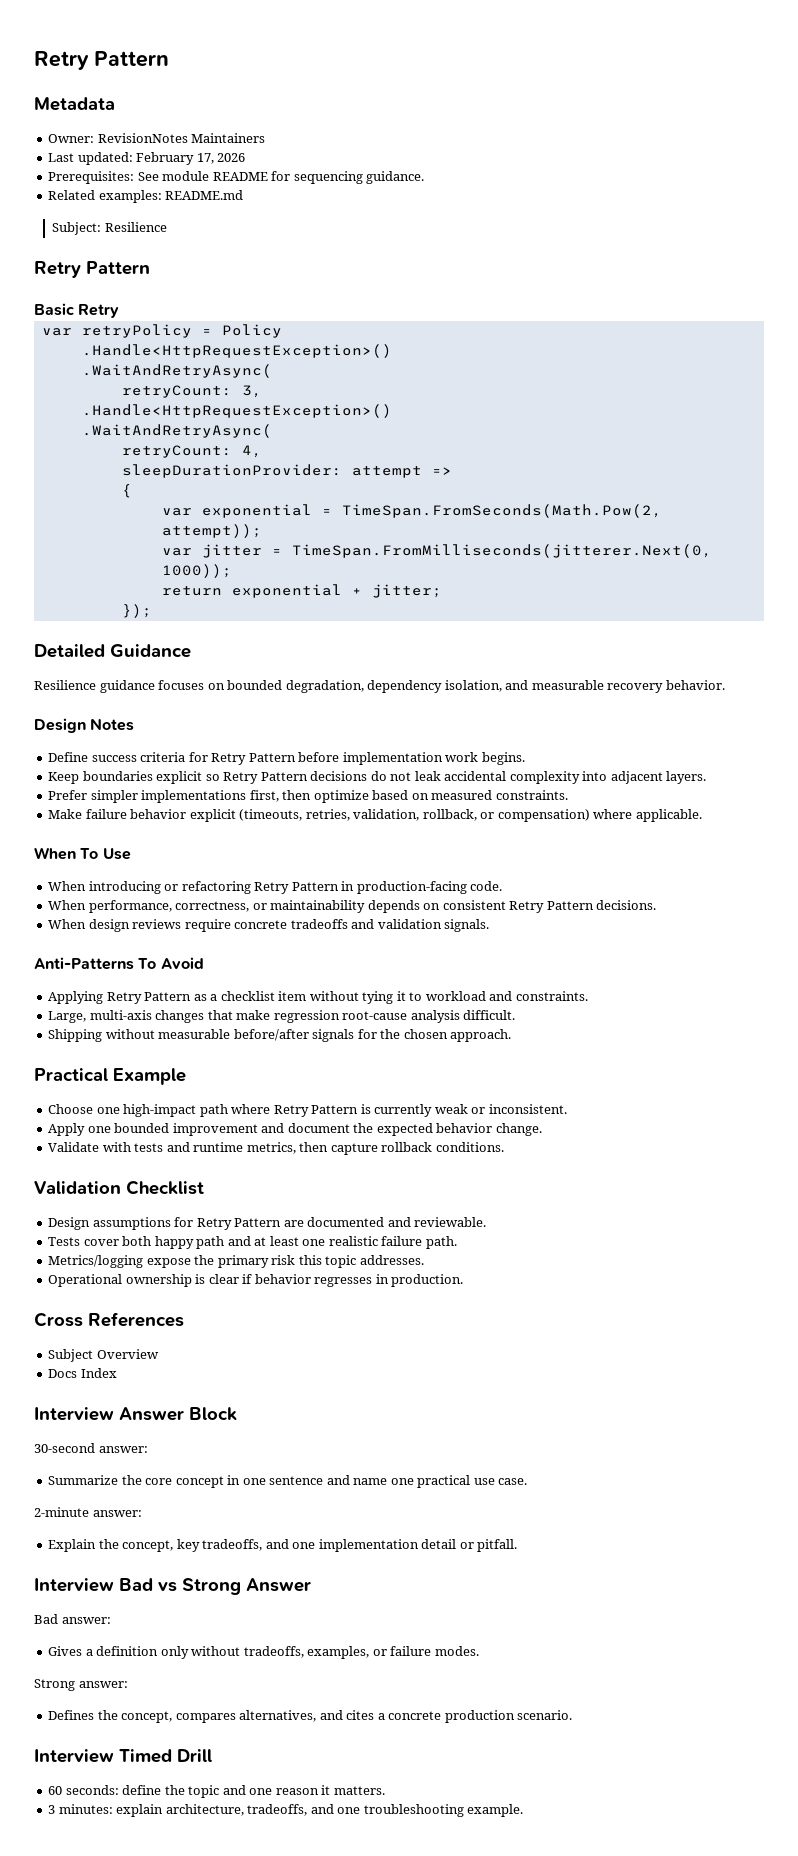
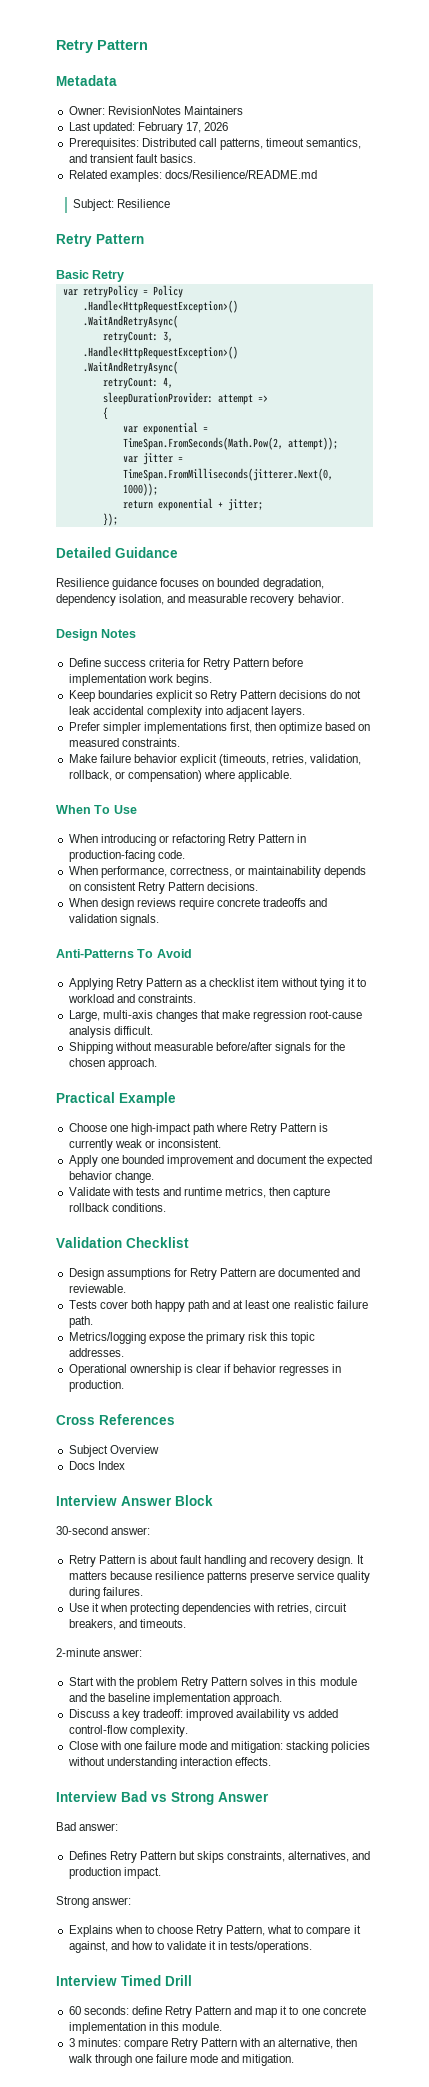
- Prerequisites: See module README for sequencing guidance.
+ Prerequisites: Distributed call patterns, timeout semantics, and transient fault basics.
- Related examples: README.md
+ Related examples: docs/Resilience/README.md
- Summarize the core concept in one sentence and name one practical use case.
+ Retry Pattern is about fault handling and recovery design. It matters because resilience patterns preserve service quality during failures.
+ Use it when protecting dependencies with retries, circuit breakers, and timeouts.
  2-minute answer:
- Explain the concept, key tradeoffs, and one implementation detail or pitfall.
+ Start with the problem Retry Pattern solves in this module and the baseline implementation approach.
+ Discuss a key tradeoff: improved availability vs added control-flow complexity.
+ Close with one failure mode and mitigation: stacking policies without understanding interaction effects.
- Gives a definition only without tradeoffs, examples, or failure modes.
+ Defines Retry Pattern but skips constraints, alternatives, and production impact.
  Strong answer:
- Defines the concept, compares alternatives, and cites a concrete production scenario.
+ Explains when to choose Retry Pattern, what to compare it against, and how to validate it in tests/operations.
- 60 seconds: define the topic and one reason it matters.
- 3 minutes: explain architecture, tradeoffs, and one troubleshooting example.
+ 60 seconds: define Retry Pattern and map it to one concrete implementation in this module.
+ 3 minutes: compare Retry Pattern with an alternative, then walk through one failure mode and mitigation.

